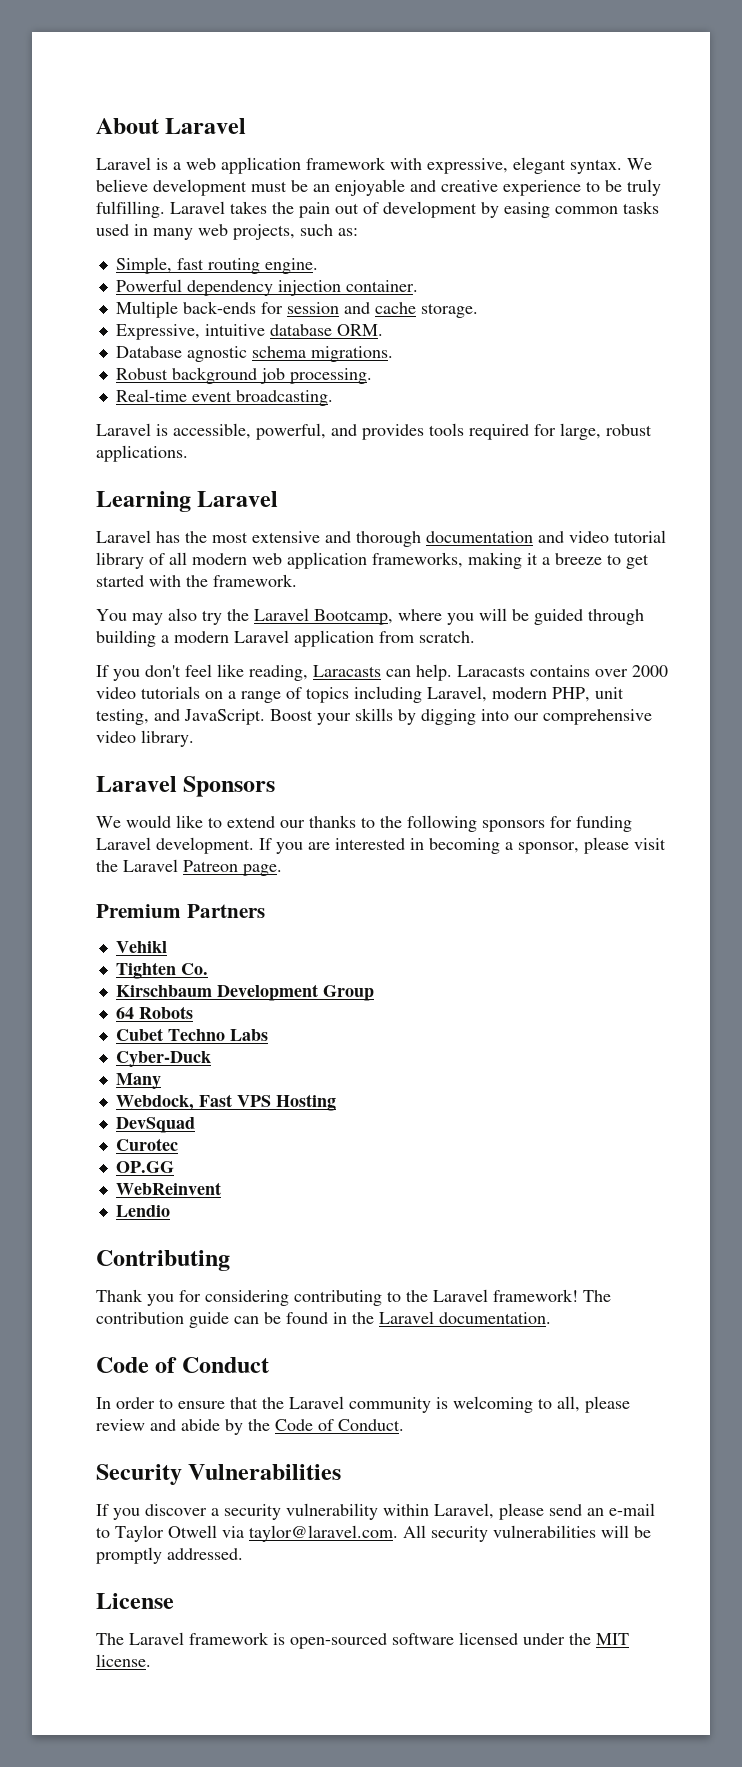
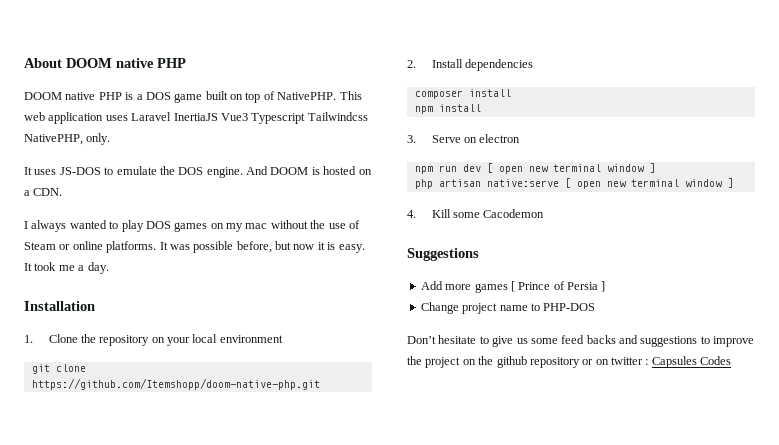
- About Laravel
- Laravel is a web application framework with expressive, elegant syntax. We believe development must be an enjoyable and creative experience to be truly fulfilling. Laravel takes the pain out of development by easing common tasks used in many web projects, such as:
- Simple, fast routing engine.
- Powerful dependency injection container.
- Multiple back-ends for session and cache storage.
- Expressive, intuitive database ORM.
- Database agnostic schema migrations.
- Robust background job processing.
- Real-time event broadcasting.
- Laravel is accessible, powerful, and provides tools required for large, robust applications.
- Learning Laravel
- Laravel has the most extensive and thorough documentation and video tutorial library of all modern web application frameworks, making it a breeze to get started with the framework.
- You may also try the Laravel Bootcamp, where you will be guided through building a modern Laravel application from scratch.
- If you don't feel like reading, Laracasts can help. Laracasts contains over 2000 video tutorials on a range of topics including Laravel, modern PHP, unit testing, and JavaScript. Boost your skills by digging into our comprehensive video library.
- Laravel Sponsors
- We would like to extend our thanks to the following sponsors for funding Laravel development. If you are interested in becoming a sponsor, please visit the Laravel Patreon page.
- Premium Partners
- Vehikl
- Tighten Co.
- Kirschbaum Development Group
- 64 Robots
- Cubet Techno Labs
- Cyber-Duck
- Many
- Webdock, Fast VPS Hosting
- DevSquad
- Curotec
- OP.GG
- WebReinvent
- Lendio
- Contributing
- Thank you for considering contributing to the Laravel framework! The contribution guide can be found in the Laravel documentation.
- Code of Conduct
- In order to ensure that the Laravel community is welcoming to all, please review and abide by the Code of Conduct.
- Security Vulnerabilities
- If you discover a security vulnerability within Laravel, please send an e-mail to Taylor Otwell via taylor@laravel.com. All security vulnerabilities will be promptly addressed.
- License
- The Laravel framework is open-sourced software licensed under the MIT license.
+ About DOOM native PHP
+ DOOM native PHP is a DOS game built on top of NativePHP. This web application uses Laravel InertiaJS Vue3 Typescript Tailwindcss NativePHP, only.
+ It uses JS-DOS to emulate the DOS engine. And DOOM is hosted on a CDN.
+ I always wanted to play DOS games on my mac without the use of Steam or online platforms. It was possible before, but now it is easy. It took me a day.
+ Installation
+ 1. Clone the repository on your local environment
+ git clone https://github.com/Itemshopp/doom-native-php.git
+ 2. Install dependencies
+ composer install
+ npm install
+ 3. Serve on electron
+ npm run dev [ open new terminal window ]
+ php artisan native:serve [ open new terminal window ]
+ 4. Kill some Cacodemon
+ Suggestions
+ Add more games [ Prince of Persia ]
+ Change project name to PHP-DOS
+ Don’t hesitate to give us some feed backs and suggestions to improve the project on the github repository or on twitter : Capsules Codes

